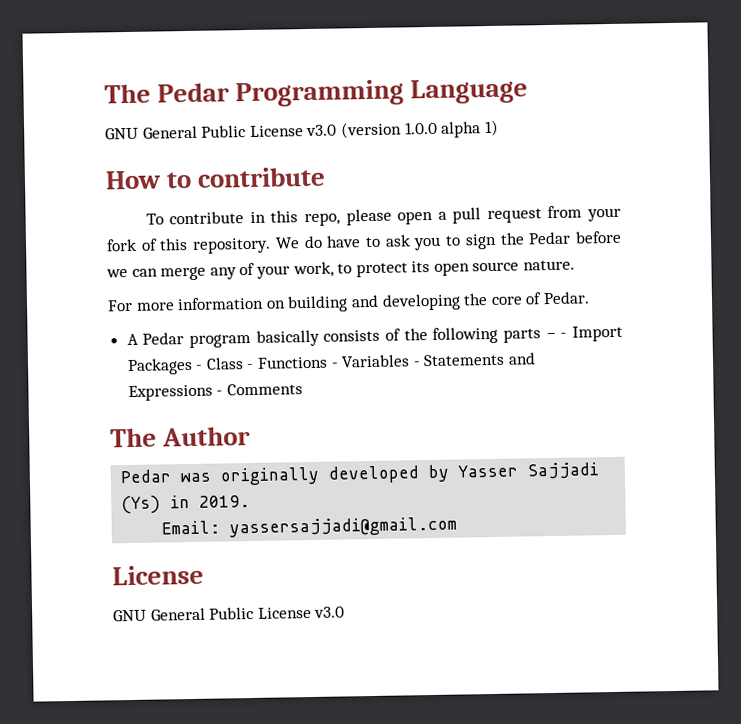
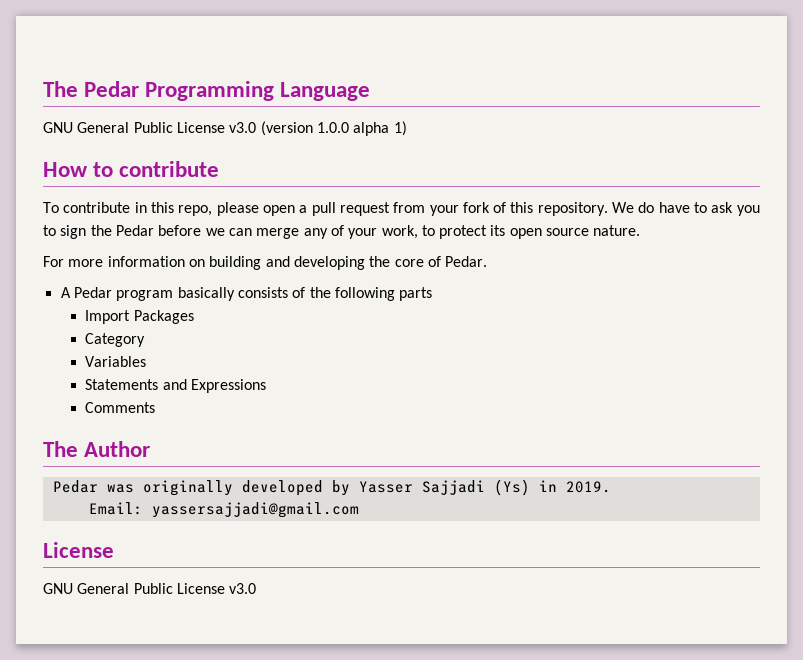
- A Pedar program basically consists of the following parts − - Import Packages - Class - Functions - Variables - Statements and Expressions - Comments
+ A Pedar program basically consists of the following parts
+ Import Packages
+ Category
+ Variables
+ Statements and Expressions
+ Comments

